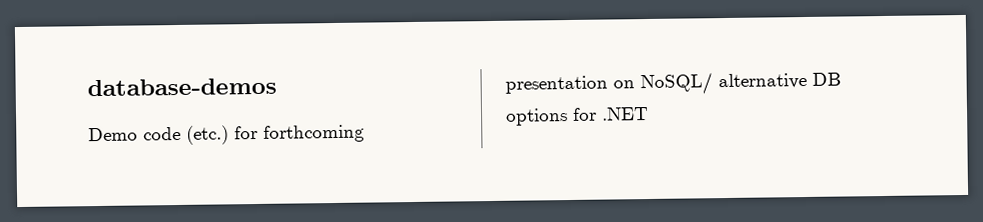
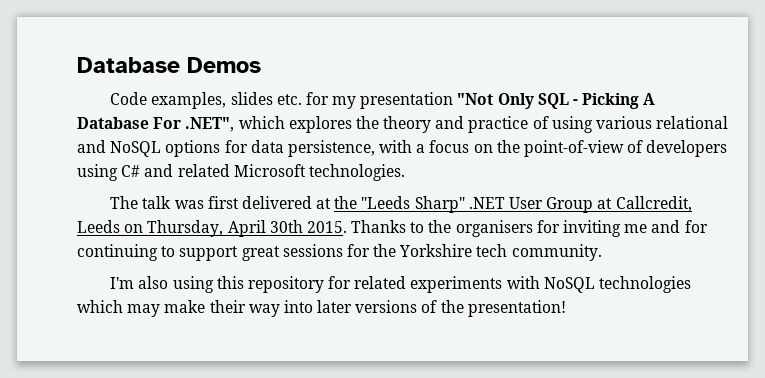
- database-demos
- Demo code (etc.) for forthcoming presentation on NoSQL/ alternative DB options for .NET
+ Database Demos
+ Code examples, slides etc. for my presentation "Not Only SQL - Picking A Database For .NET", which explores the theory and practice of using various relational and NoSQL options for data persistence, with a focus on the point-of-view of developers using C# and related Microsoft technologies.
+ The talk was first delivered at the "Leeds Sharp" .NET User Group at Callcredit, Leeds on Thursday, April 30th 2015. Thanks to the organisers for inviting me and for continuing to support great sessions for the Yorkshire tech community.
+ I'm also using this repository for related experiments with NoSQL technologies which may make their way into later versions of the presentation!

